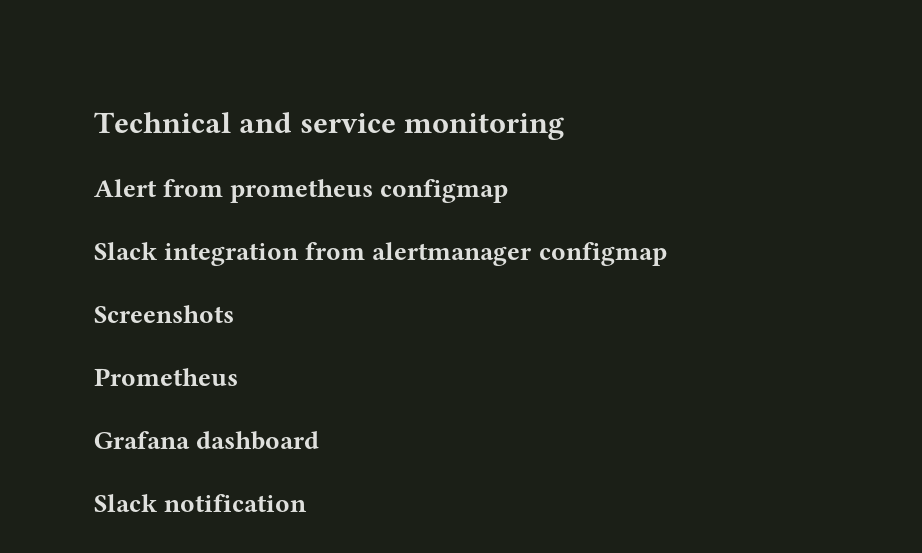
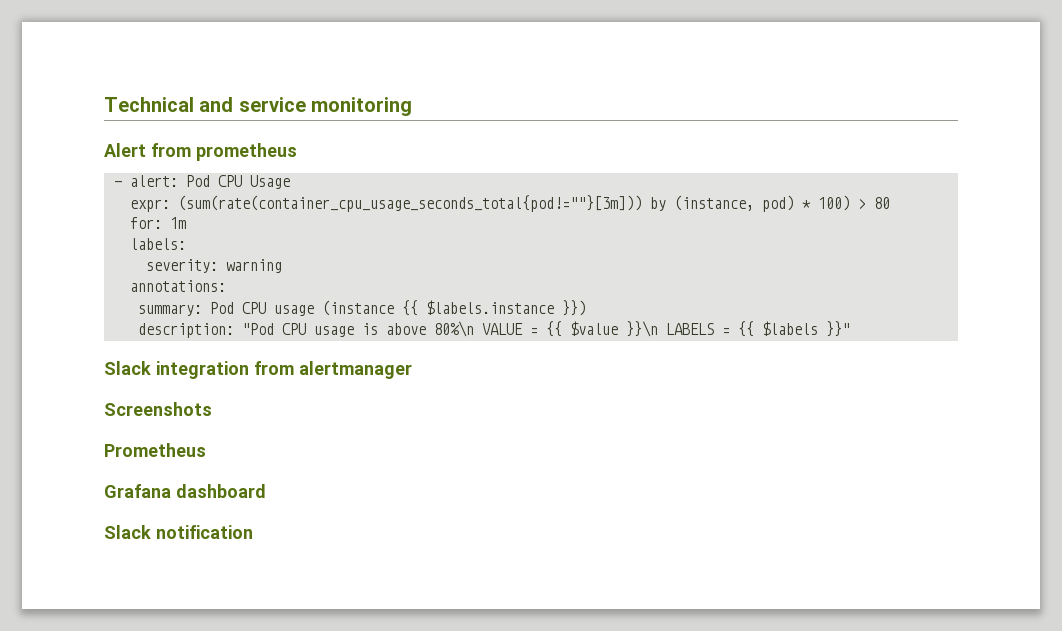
- Alert from prometheus configmap
+ Alert from prometheus
+ - alert: Pod CPU Usage
+ expr: (sum(rate(container_cpu_usage_seconds_total{pod!=""}[3m])) by (instance, pod) * 100) > 80
+ for: 1m
+ labels:
+ severity: warning
+ annotations:
+ summary: Pod CPU usage (instance {{ $labels.instance }})
+ description: "Pod CPU usage is above 80%\n VALUE = {{ $value }}\n LABELS = {{ $labels }}"
- Slack integration from alertmanager configmap
+ Slack integration from alertmanager

